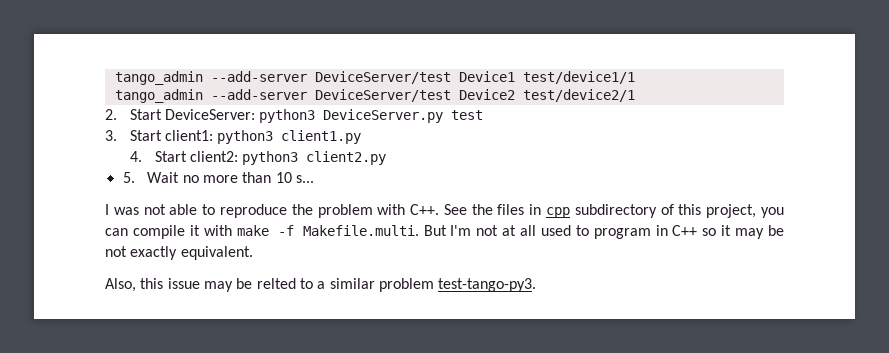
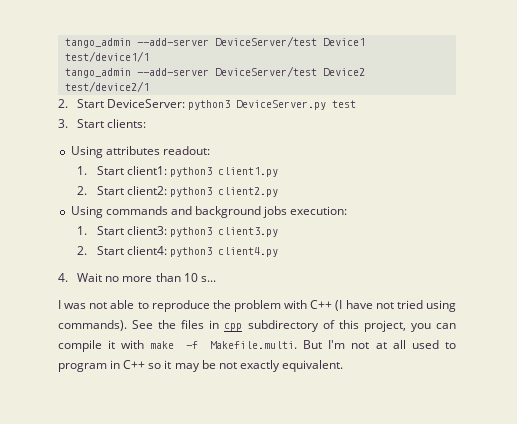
- 3. Start client1: python3 client1.py
+ 3. Start clients:
+ Using attributes readout:
+ 1. Start client1: python3 client1.py
- 4. Start client2: python3 client2.py
+ 2. Start client2: python3 client2.py
- 5. Wait no more than 10 s...
+ Using commands and background jobs execution:
+ 1. Start client3: python3 client3.py
+ 2. Start client4: python3 client4.py
+ 4. Wait no more than 10 s...
- I was not able to reproduce the problem with C++. See the files in cpp subdirectory of this project, you can compile it with make -f Makefile.multi. But I'm not at all used to program in C++ so it may be not exactly equivalent.
+ I was not able to reproduce the problem with C++ (I have not tried using commands). See the files in cpp subdirectory of this project, you can compile it with make -f Makefile.multi. But I'm not at all used to program in C++ so it may be not exactly equivalent.
- Also, this issue may be relted to a similar problem test-tango-py3.

